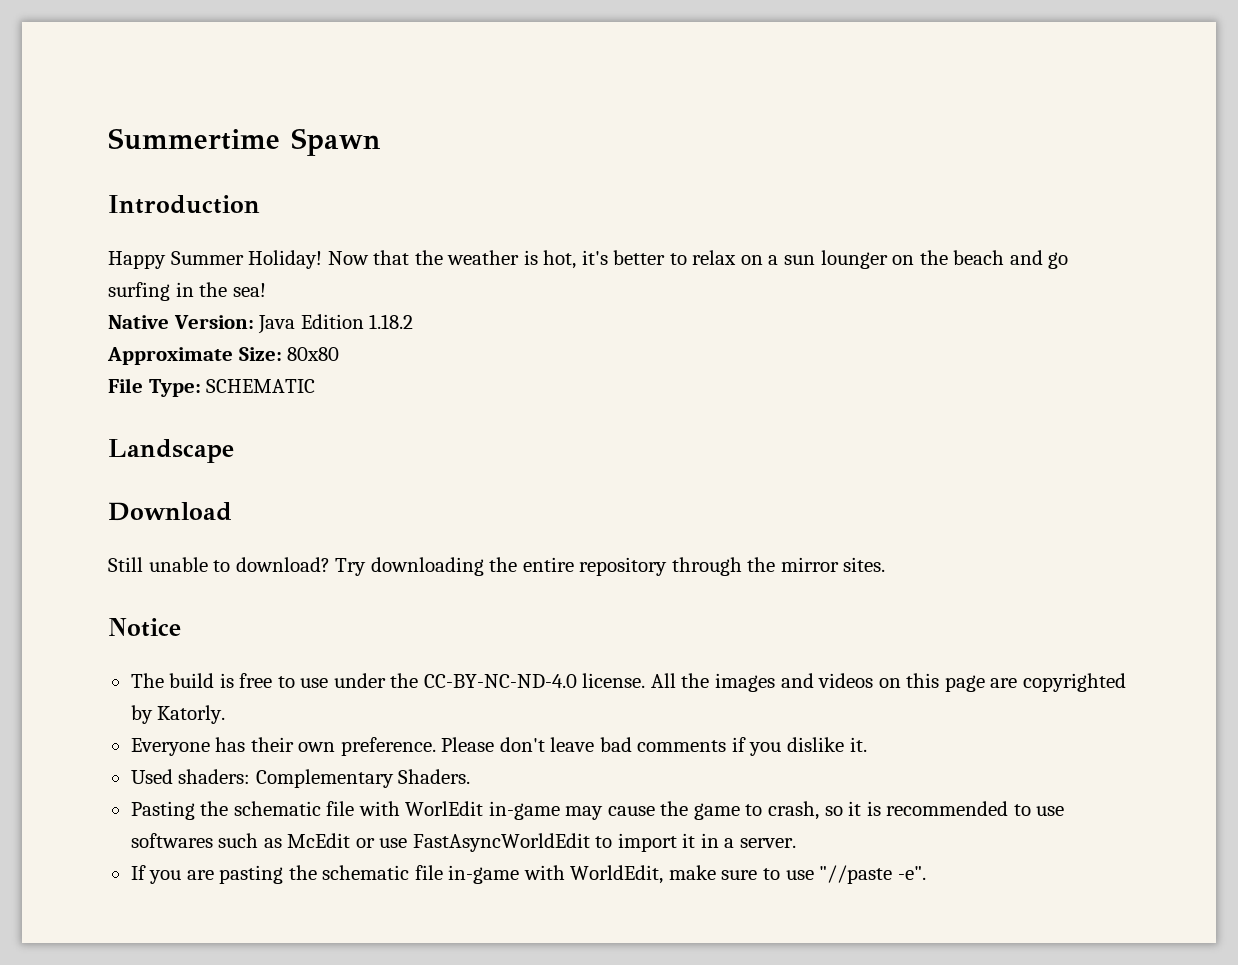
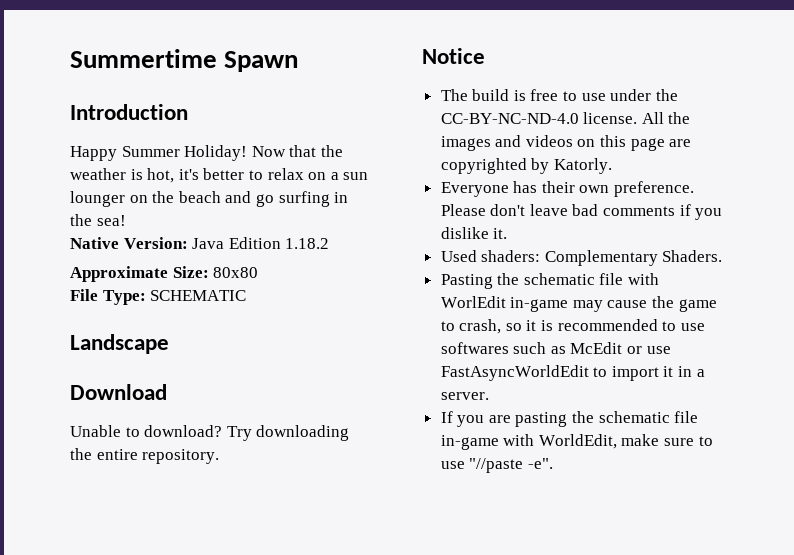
- Still unable to download?
+ Unable to download?
- Try downloading the entire repository through the mirror sites.
+ Try downloading the entire repository.

